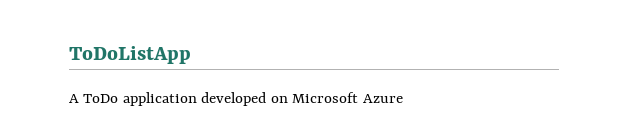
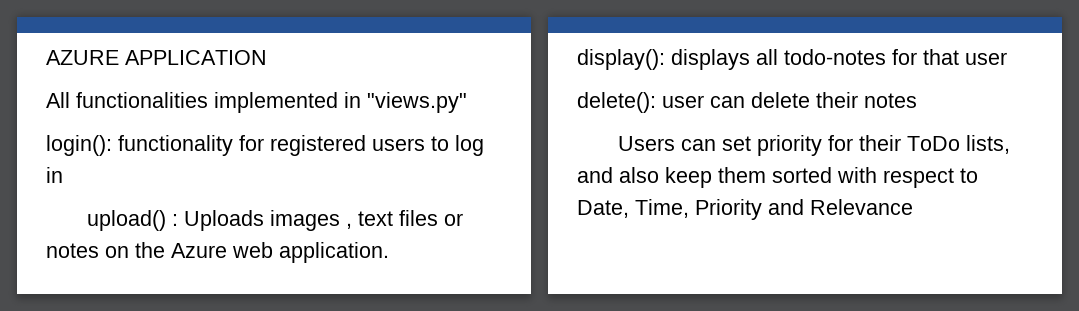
- ToDoListApp
- A ToDo application developed on Microsoft Azure
+ AZURE APPLICATION
+ All functionalities implemented in "views.py"
+ login(): functionality for registered users to log in
+ upload() : Uploads images , text files or notes on the Azure web application.
+ display(): displays all todo-notes for that user
+ delete(): user can delete their notes
+ Users can set priority for their ToDo lists, and also keep them sorted with respect to Date, Time, Priority and Relevance

